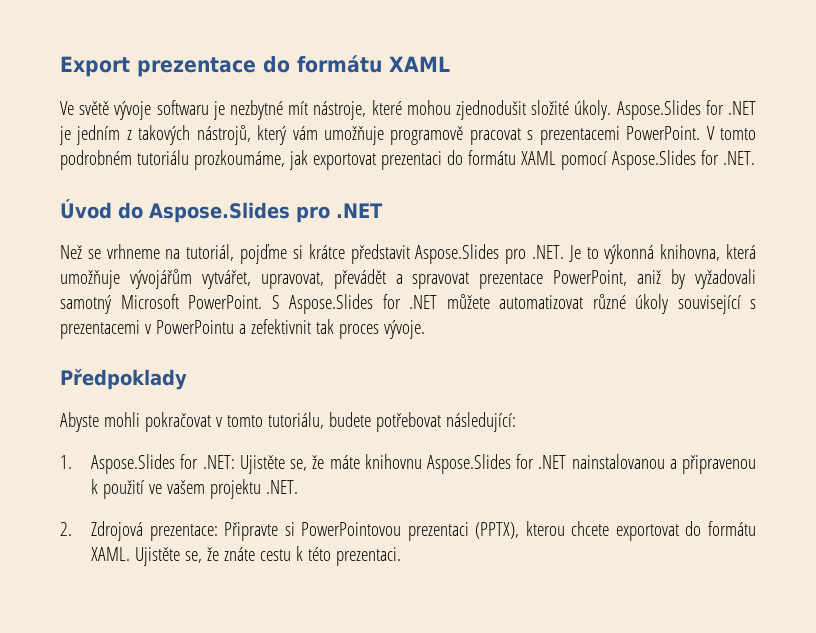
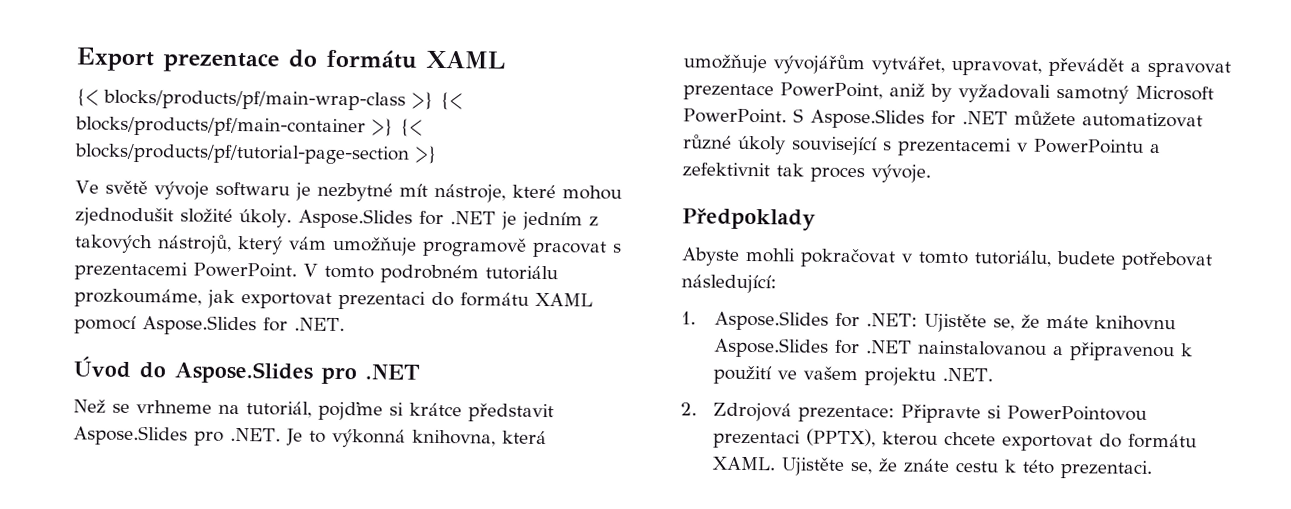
+ {< blocks/products/pf/main-wrap-class >} {< blocks/products/pf/main-container >} {< blocks/products/pf/tutorial-page-section >}

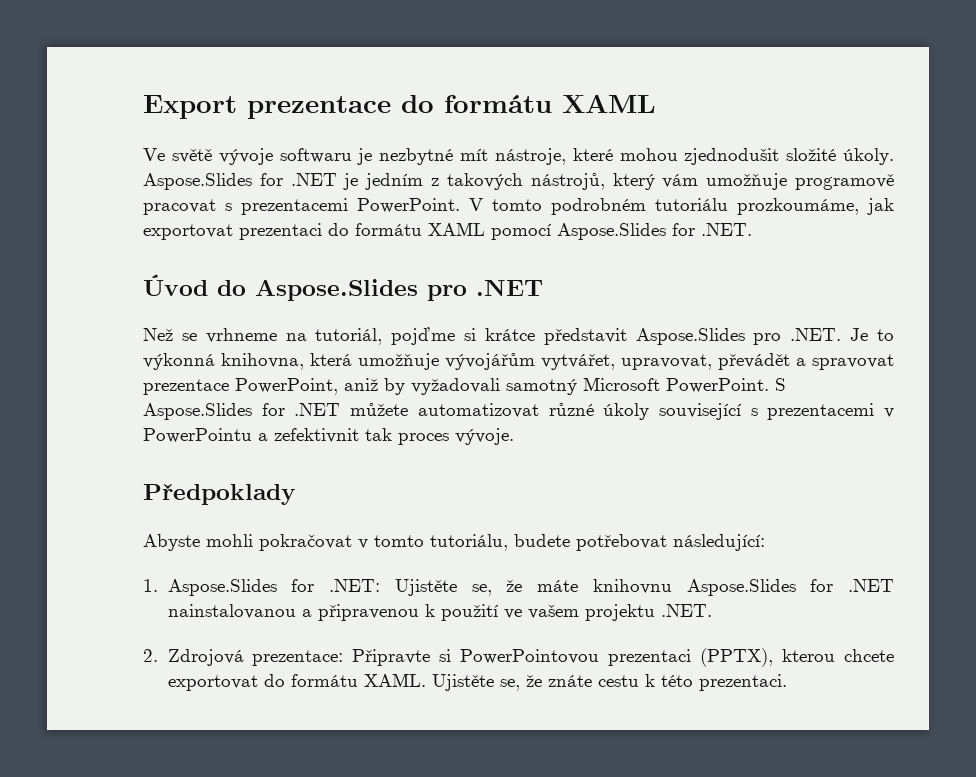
- {< blocks/products/pf/main-wrap-class >} {< blocks/products/pf/main-container >} {< blocks/products/pf/tutorial-page-section >}

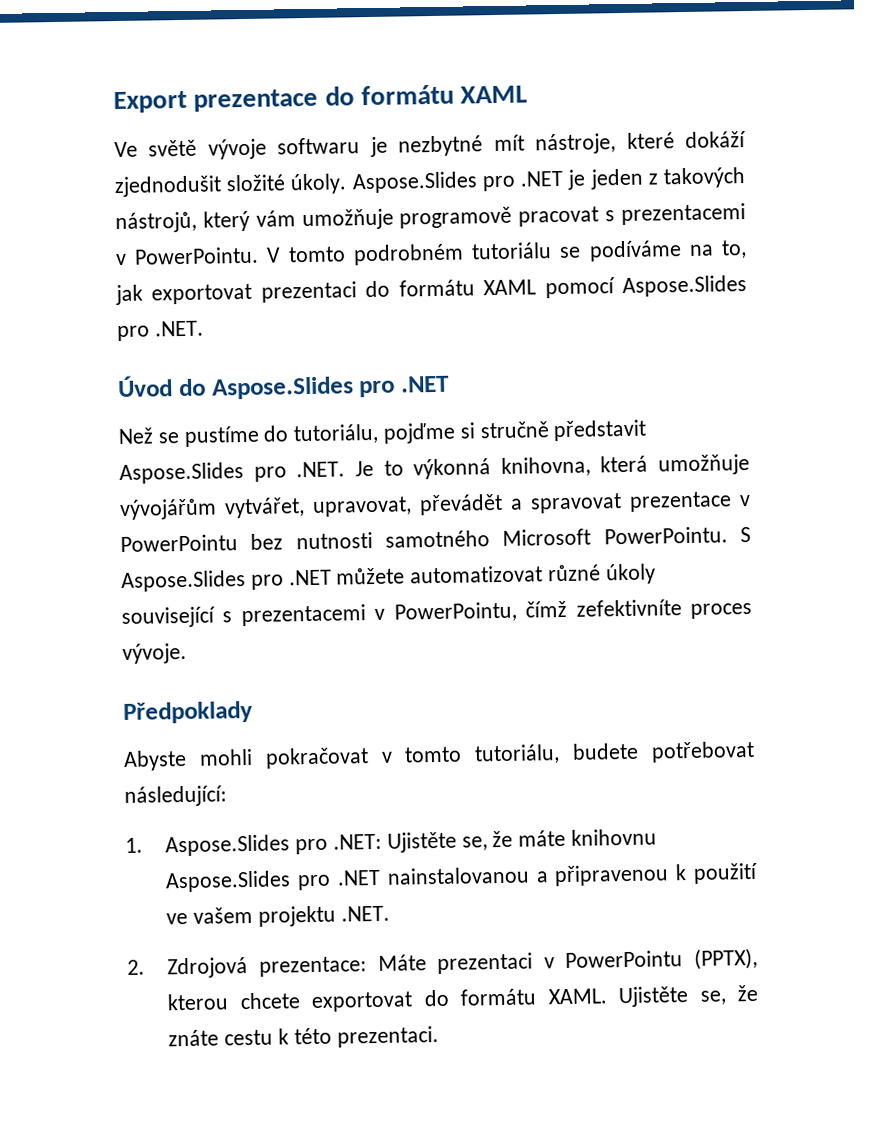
- Ve světě vývoje softwaru je nezbytné mít nástroje, které mohou zjednodušit složité úkoly.
+ Ve světě vývoje softwaru je nezbytné mít nástroje, které dokáží zjednodušit složité úkoly.
- Aspose.Slides for .NET je jedním z takových nástrojů, který vám umožňuje programově pracovat s prezentacemi PowerPoint.
+ Aspose.Slides pro .NET je jeden z takových nástrojů, který vám umožňuje programově pracovat s prezentacemi v PowerPointu.
- V tomto podrobném tutoriálu prozkoumáme, jak exportovat prezentaci do formátu XAML pomocí Aspose.Slides for .NET.
+ V tomto podrobném tutoriálu se podíváme na to, jak exportovat prezentaci do formátu XAML pomocí Aspose.Slides pro .NET.
- Než se vrhneme na tutoriál, pojďme si krátce představit Aspose.Slides pro .NET. Je to výkonná knihovna, která umožňuje vývojářům vytvářet, upravovat, převádět a spravovat prezentace PowerPoint, aniž by vyžadovali samotný Microsoft PowerPoint.
+ Než se pustíme do tutoriálu, pojďme si stručně představit Aspose.Slides pro .NET. Je to výkonná knihovna, která umožňuje vývojářům vytvářet, upravovat, převádět a spravovat prezentace v PowerPointu bez nutnosti samotného Microsoft PowerPointu.
- S Aspose.Slides for .NET můžete automatizovat různé úkoly související s prezentacemi v PowerPointu a zefektivnit tak proces vývoje.
+ S Aspose.Slides pro .NET můžete automatizovat různé úkoly související s prezentacemi v PowerPointu, čímž zefektivníte proces vývoje.
- 1. Aspose.Slides for .NET: Ujistěte se, že máte knihovnu Aspose.Slides for .NET nainstalovanou a připravenou k použití ve vašem projektu .NET.
+ 1. Aspose.Slides pro .NET: Ujistěte se, že máte knihovnu Aspose.Slides pro .NET nainstalovanou a připravenou k použití ve vašem projektu .NET.
- 2. Zdrojová prezentace: Připravte si PowerPointovou prezentaci (PPTX), kterou chcete exportovat do formátu XAML.
+ 2. Zdrojová prezentace: Máte prezentaci v PowerPointu (PPTX), kterou chcete exportovat do formátu XAML.

